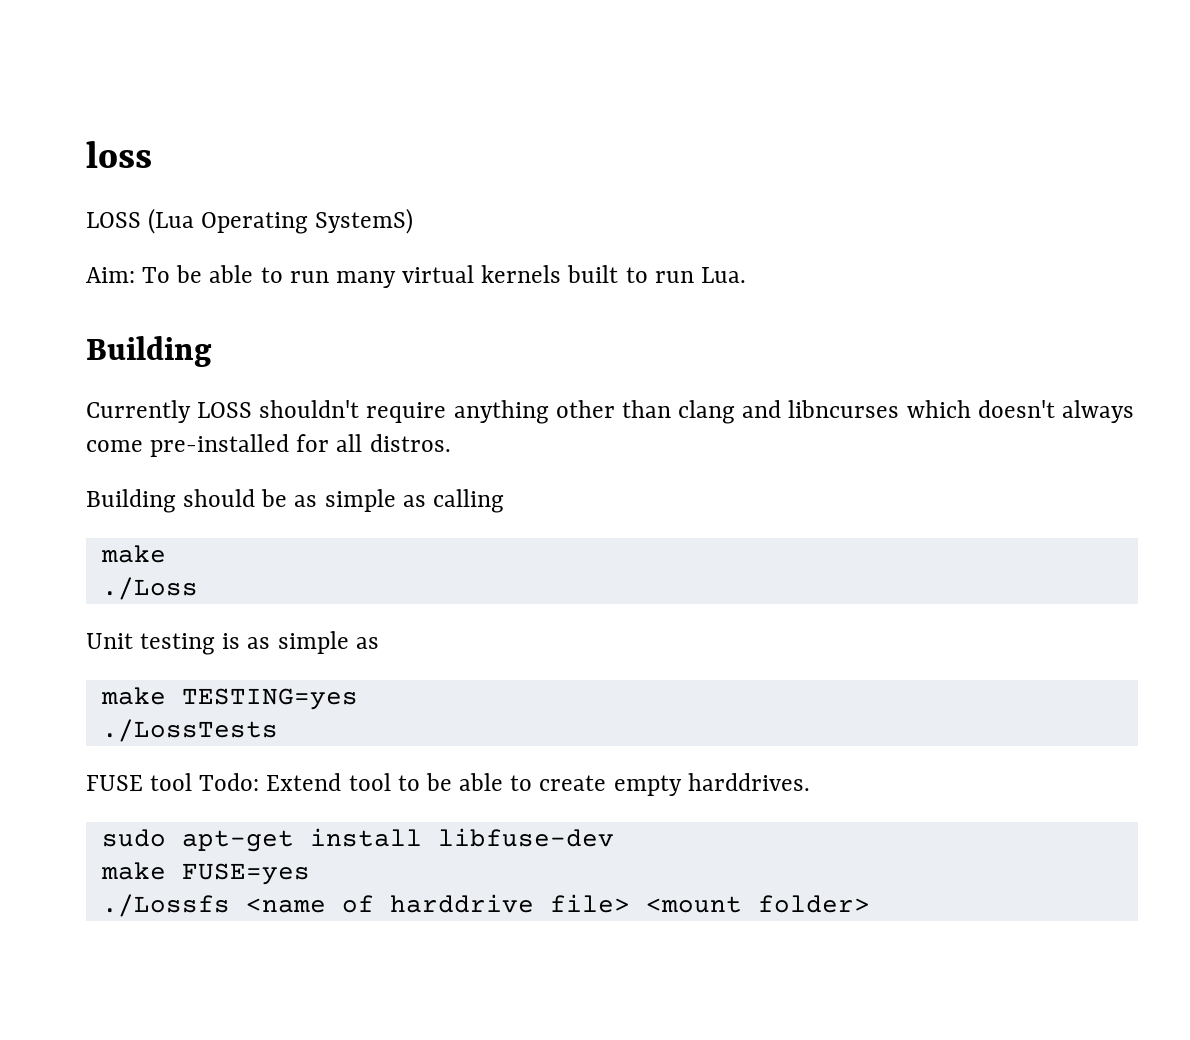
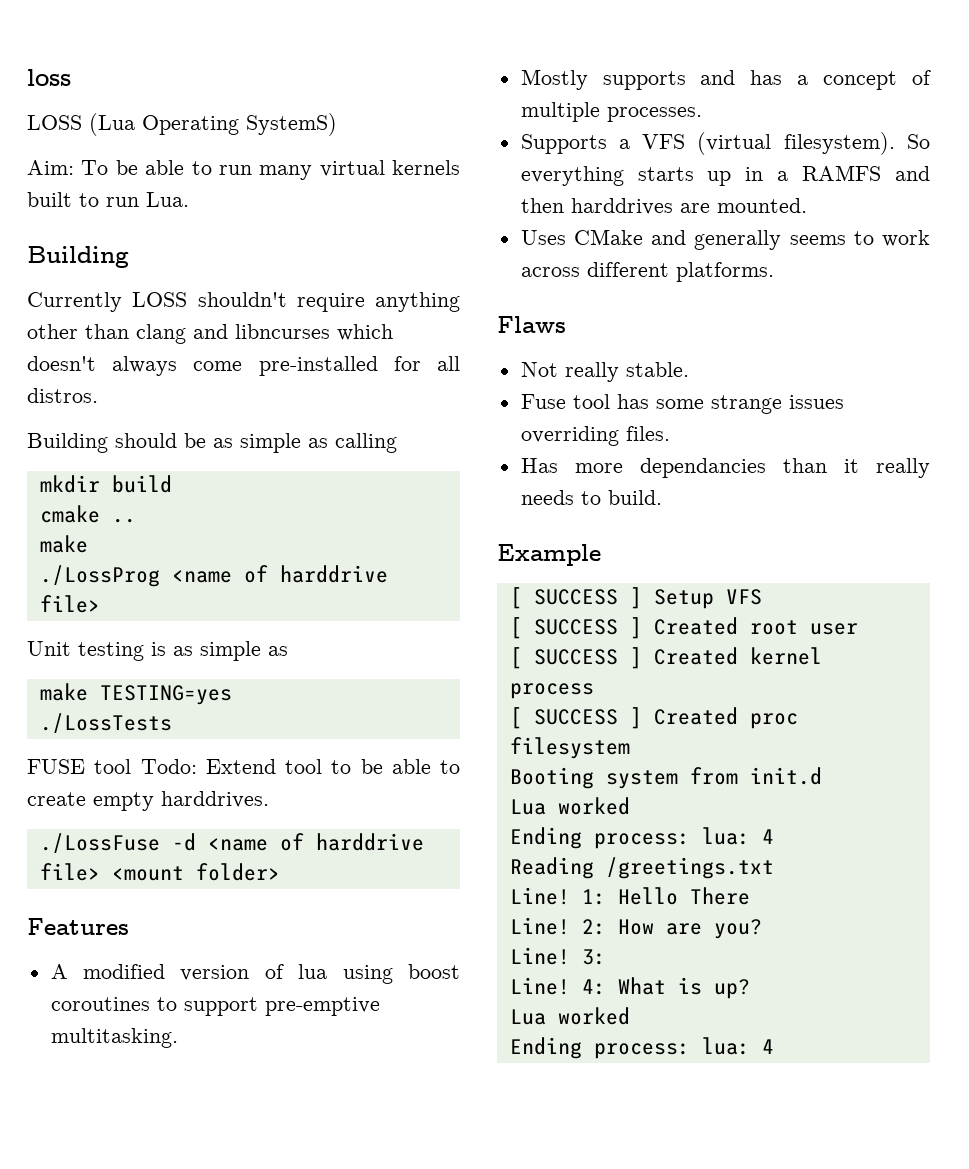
  Building should be as simple as calling
+ mkdir build
+ cmake ..
  make
- ./Loss
+ ./LossProg <name of harddrive file>
- sudo apt-get install libfuse-dev
- make FUSE=yes
- ./Lossfs <name of harddrive file> <mount folder>
+ ./LossFuse -d <name of harddrive file> <mount folder>
+ Features
+ A modified version of lua using boost coroutines to support pre-emptive multitasking.
+ Mostly supports and has a concept of multiple processes.
+ Supports a VFS (virtual filesystem). So everything starts up in a RAMFS and then harddrives are mounted.
+ Uses CMake and generally seems to work across different platforms.
+ Flaws
+ Not really stable.
+ Fuse tool has some strange issues overriding files.
+ Has more dependancies than it really needs to build.
+ Example
+ [ SUCCESS ] Setup VFS
+ [ SUCCESS ] Created root user
+ [ SUCCESS ] Created kernel process
+ [ SUCCESS ] Created proc filesystem
+ Booting system from init.d
+ Lua worked
+ Ending process: lua: 4
+ Reading /greetings.txt
+ Line! 1: Hello There
+ Line! 2: How are you?
+ Line! 3:
+ Line! 4: What is up?
+ Lua worked
+ Ending process: lua: 4

